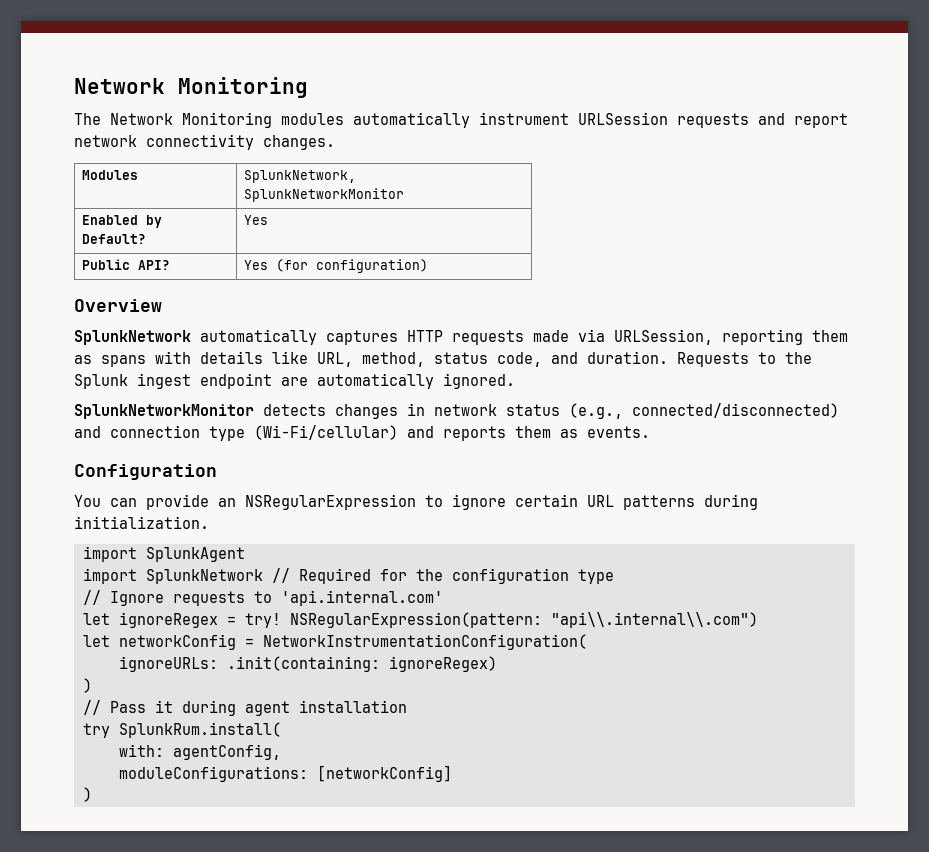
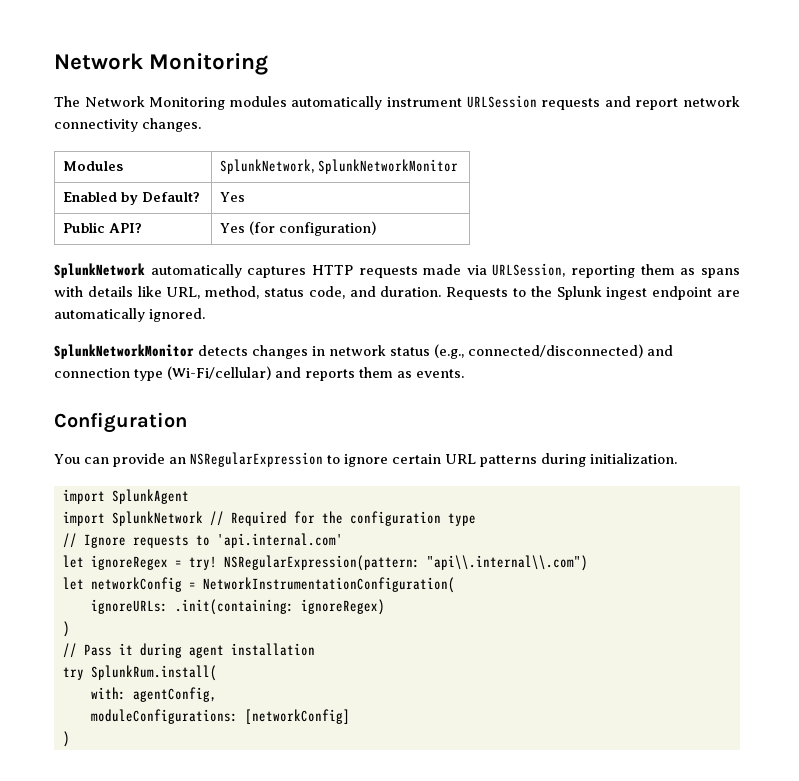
- Overview

